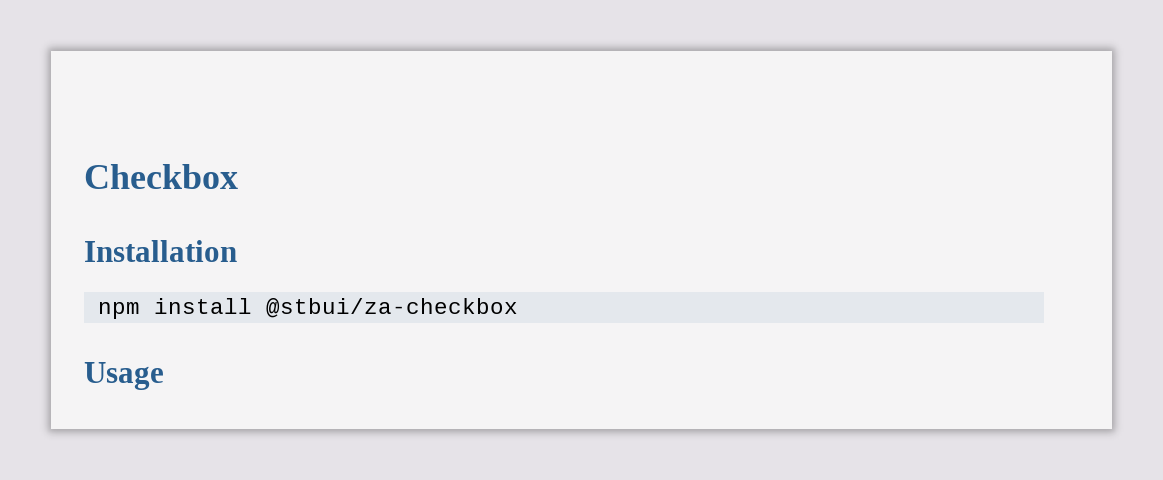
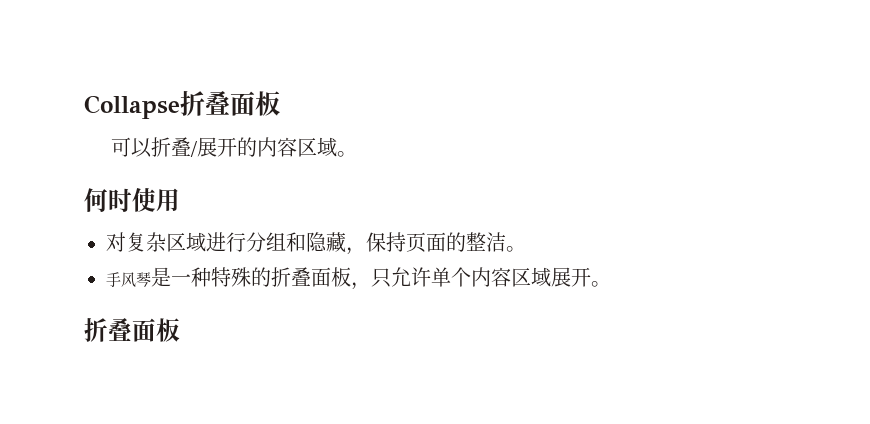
- Checkbox
- Installation
- npm install @stbui/za-checkbox
- Usage
+ Collapse折叠面板
+ 可以折叠/展开的内容区域。
+ 何时使用
+ 对复杂区域进行分组和隐藏，保持页面的整洁。
+ 手风琴是一种特殊的折叠面板，只允许单个内容区域展开。
+ 折叠面板

